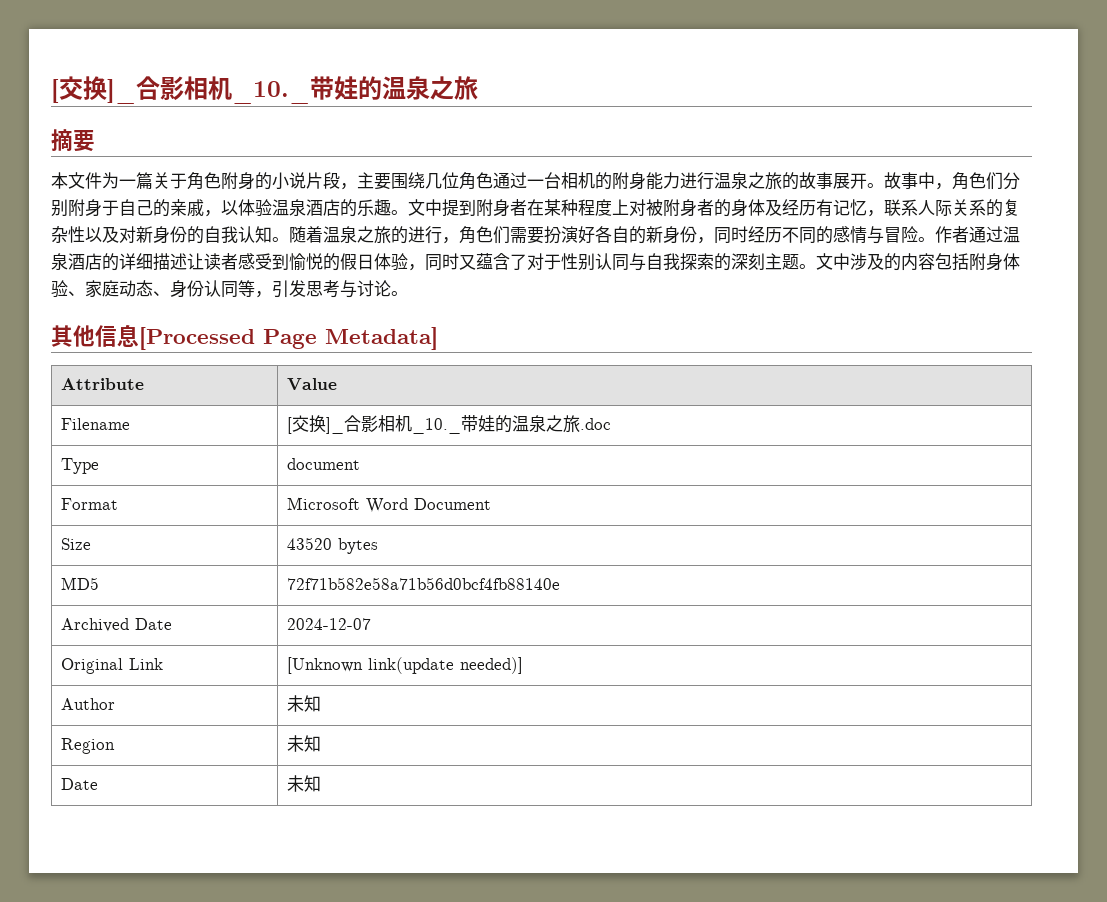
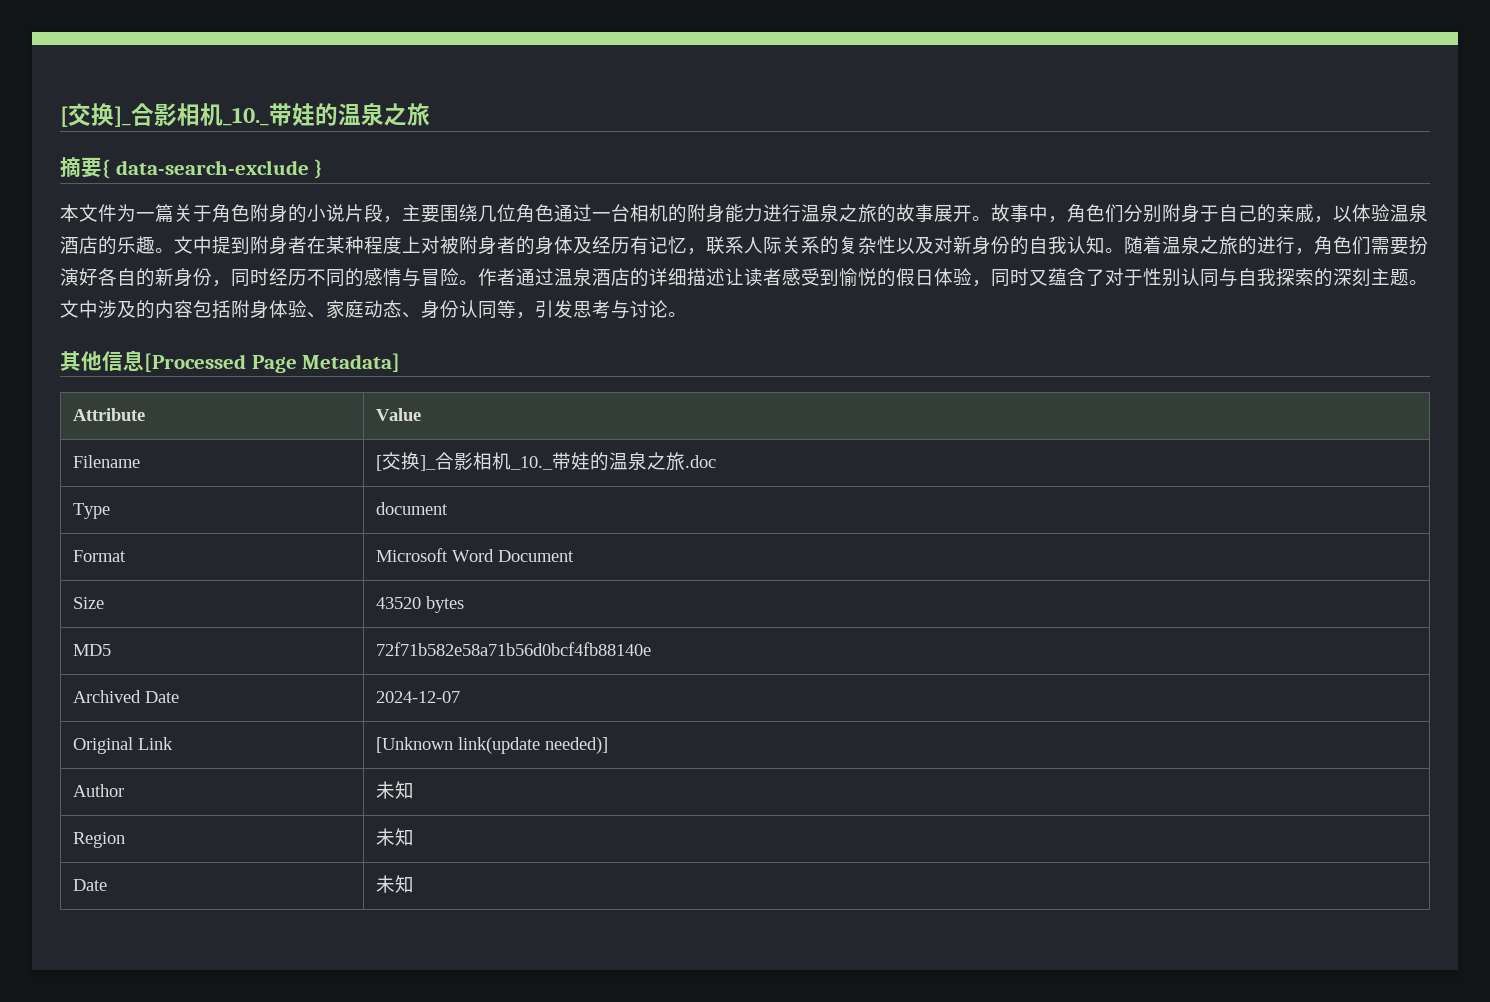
- 摘要
+ 摘要{ data-search-exclude }

